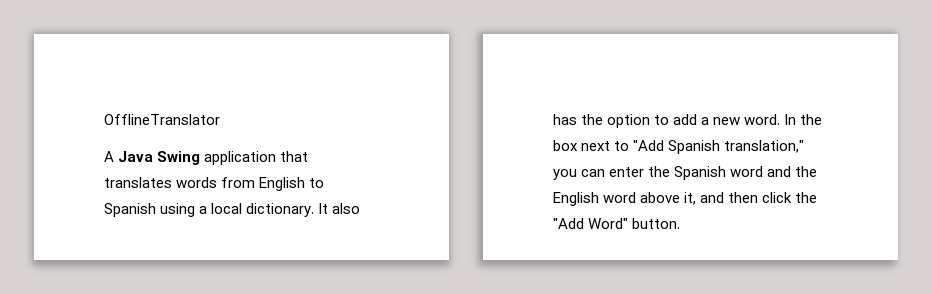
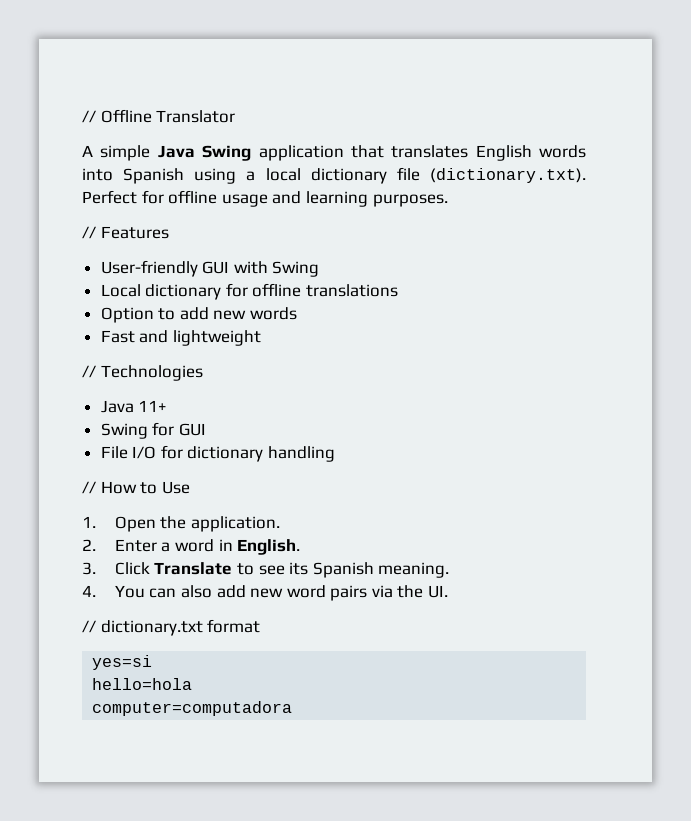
- OfflineTranslator
+ // Offline Translator
- A Java Swing application that translates words from English to Spanish using a local dictionary. It also has the option to add a new word. In the box next to "Add Spanish translation," you can enter the Spanish word and the English word above it, and then click the "Add Word" button.
+ A simple Java Swing application that translates English words into Spanish using a local dictionary file (dictionary.txt). Perfect for offline usage and learning purposes.
+ // Features
+ User-friendly GUI with Swing
+ Local dictionary for offline translations
+ Option to add new words
+ Fast and lightweight
+ // Technologies
+ Java 11+
+ Swing for GUI
+ File I/O for dictionary handling
+ // How to Use
+ 1. Open the application.
+ 2. Enter a word in English.
+ 3. Click Translate to see its Spanish meaning.
+ 4. You can also add new word pairs via the UI.
+ // dictionary.txt format
+ yes=si
+ hello=hola
+ computer=computadora

